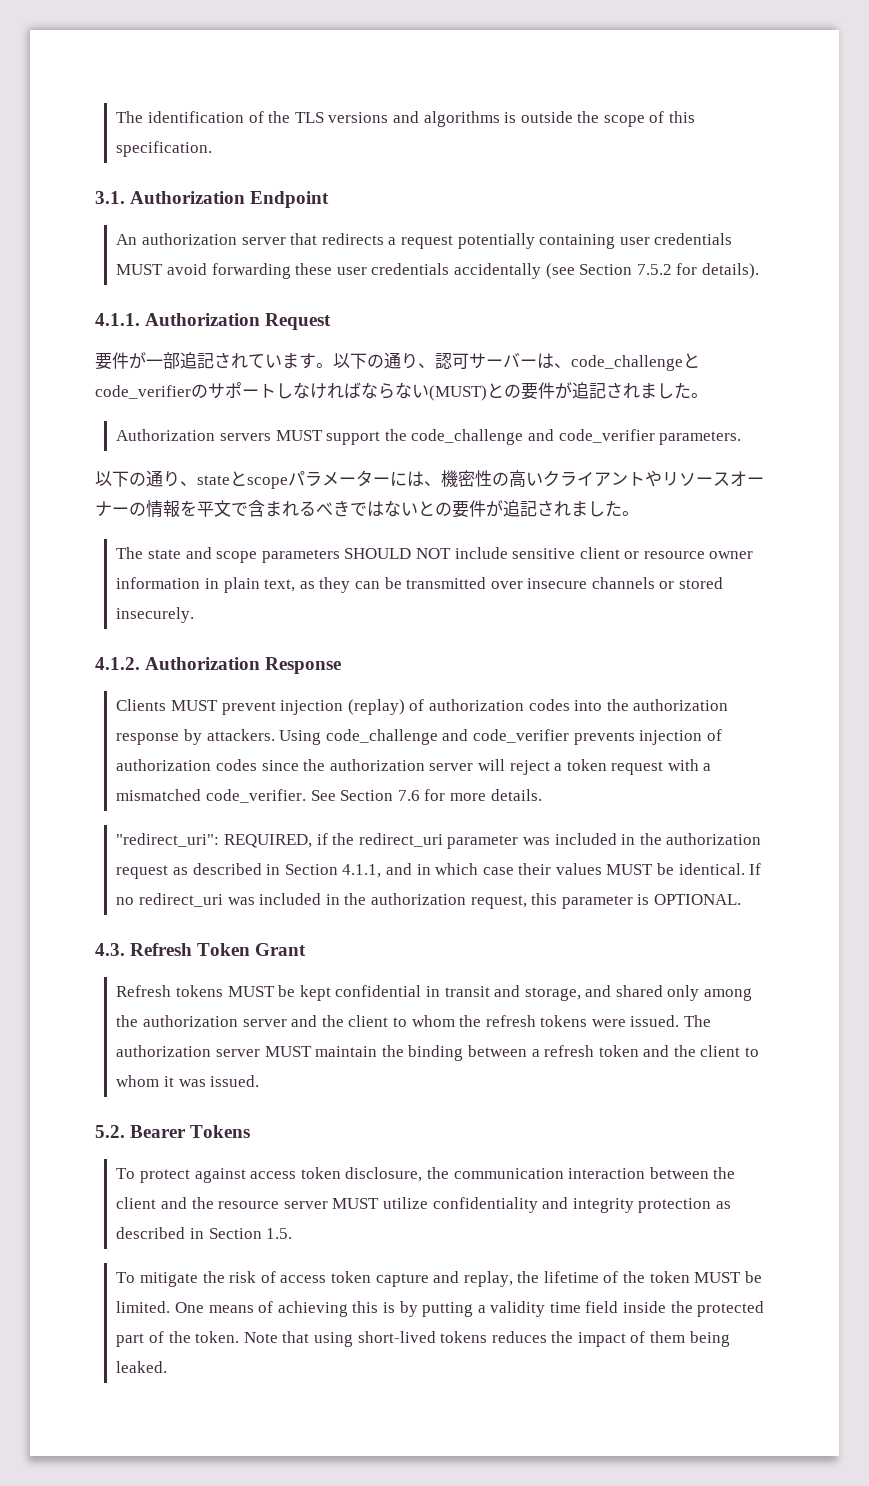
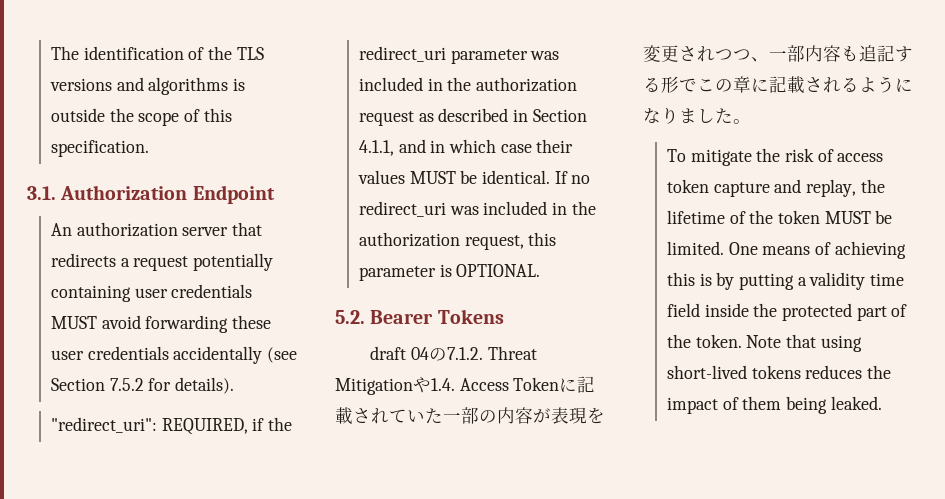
- 4.1.1. Authorization Request
- 要件が一部追記されています。以下の通り、認可サーバーは、code_challengeとcode_verifierのサポートしなければならない(MUST)との要件が追記されました。
- Authorization servers MUST support the code_challenge and code_verifier parameters.
- 以下の通り、stateとscopeパラメーターには、機密性の高いクライアントやリソースオーナーの情報を平文で含まれるべきではないとの要件が追記されました。
- The state and scope parameters SHOULD NOT include sensitive client or resource owner information in plain text, as they can be transmitted over insecure channels or stored insecurely.
- 4.1.2. Authorization Response
- Clients MUST prevent injection (replay) of authorization codes into the authorization response by attackers. Using code_challenge and code_verifier prevents injection of authorization codes since the authorization server will reject a token request with a mismatched code_verifier. See Section 7.6 for more details.
- 4.3. Refresh Token Grant
- Refresh tokens MUST be kept confidential in transit and storage, and shared only among the authorization server and the client to whom the refresh tokens were issued. The authorization server MUST maintain the binding between a refresh token and the client to whom it was issued.
  5.2. Bearer Tokens
- To protect against access token disclosure, the communication interaction between the client and the resource server MUST utilize confidentiality and integrity protection as described in Section 1.5.
+ draft 04の7.1.2. Threat Mitigationや1.4. Access Tokenに記載されていた一部の内容が表現を変更されつつ、一部内容も追記する形でこの章に記載されるようになりました。

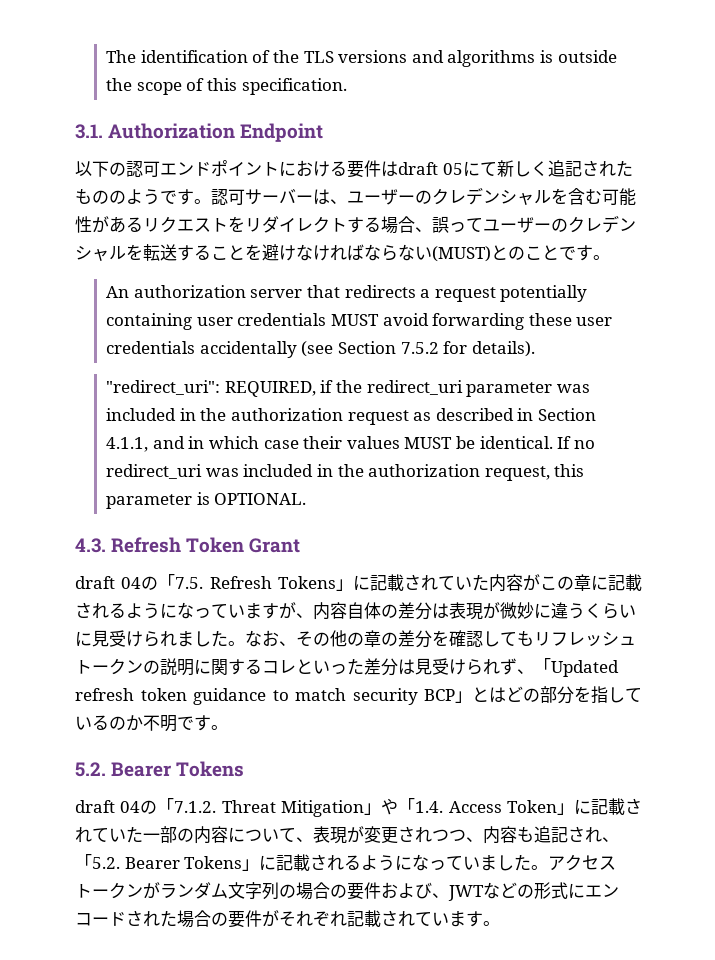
+ 以下の認可エンドポイントにおける要件はdraft 05にて新しく追記されたもののようです。認可サーバーは、ユーザーのクレデンシャルを含む可能性があるリクエストをリダイレクトする場合、誤ってユーザーのクレデンシャルを転送することを避けなければならない(MUST)とのことです。
+ 4.3. Refresh Token Grant
+ draft 04の「7.5. Refresh Tokens」に記載されていた内容がこの章に記載されるようになっていますが、内容自体の差分は表現が微妙に違うくらいに見受けられました。なお、その他の章の差分を確認してもリフレッシュトークンの説明に関するコレといった差分は見受けられず、「Updated refresh token guidance to match security BCP」とはどの部分を指しているのか不明です。
- draft 04の7.1.2. Threat Mitigationや1.4. Access Tokenに記載されていた一部の内容が表現を変更されつつ、一部内容も追記する形でこの章に記載されるようになりました。
- To mitigate the risk of access token capture and replay, the lifetime of the token MUST be limited. One means of achieving this is by putting a validity time field inside the protected part of the token. Note that using short-lived tokens reduces the impact of them being leaked.
+ draft 04の「7.1.2. Threat Mitigation」や「1.4. Access Token」に記載されていた一部の内容について、表現が変更されつつ、内容も追記され、「5.2. Bearer Tokens」に記載されるようになっていました。アクセストークンがランダム文字列の場合の要件および、JWTなどの形式にエンコードされた場合の要件がそれぞれ記載されています。

